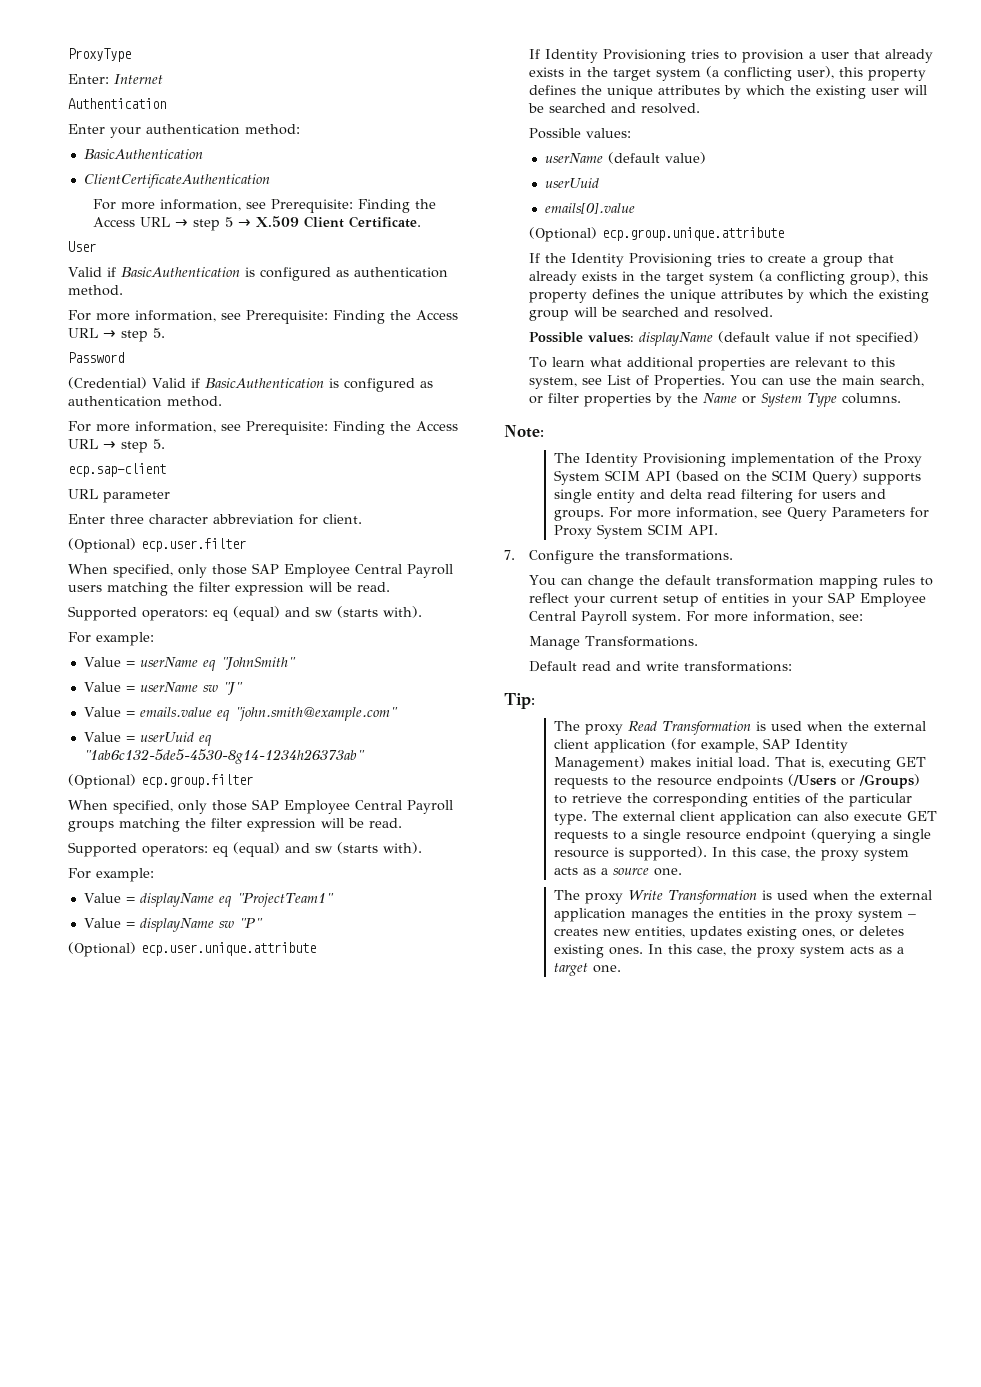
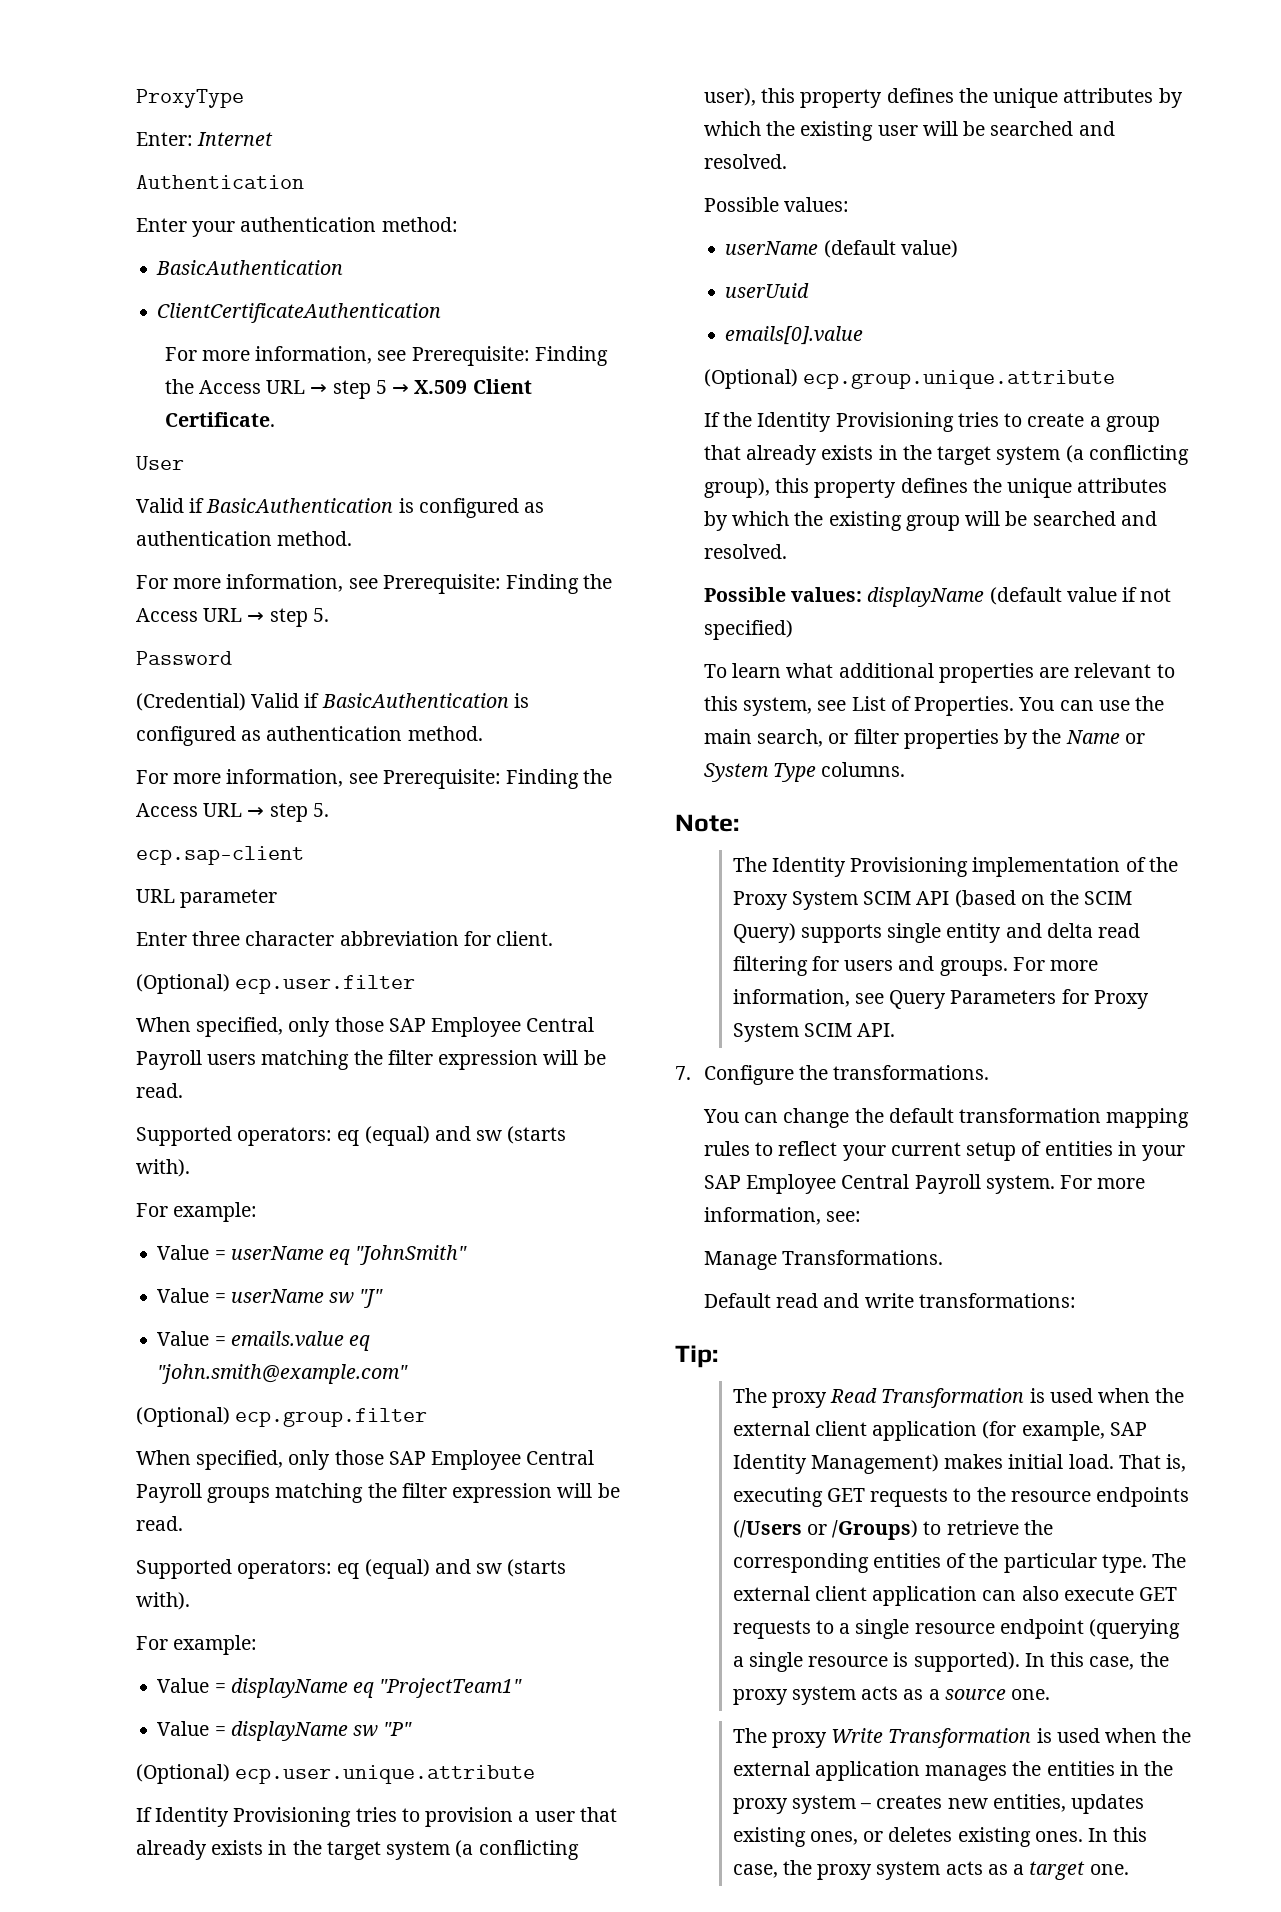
- Value = userUuid eq "1ab6c132-5de5-4530-8g14-1234h26373ab"

